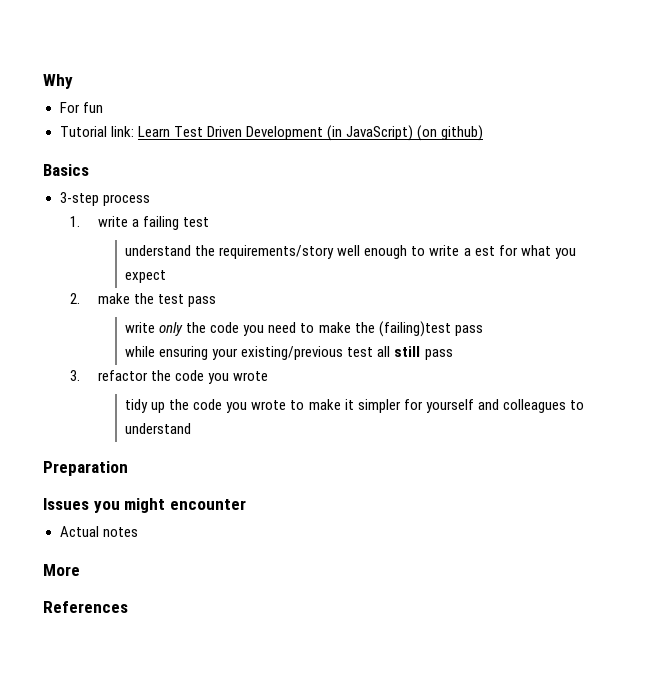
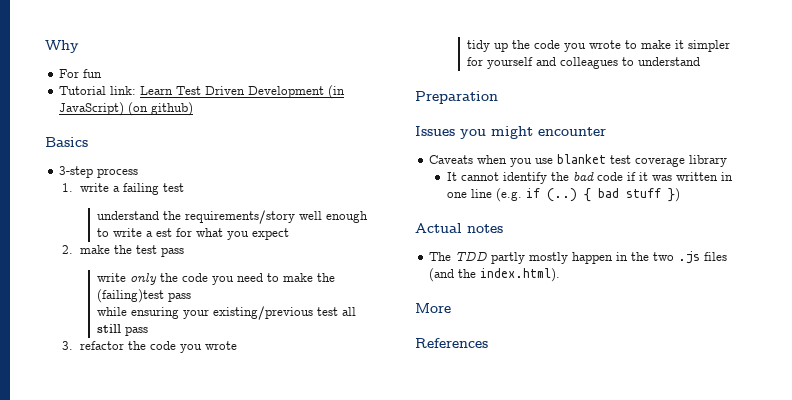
+ Caveats when you use blanket test coverage library
+ It cannot identify the bad code if it was written in one line (e.g. if (..) { bad stuff })
  Actual notes
+ The TDD partly mostly happen in the two .js files (and the index.html).

